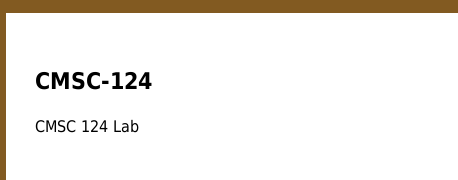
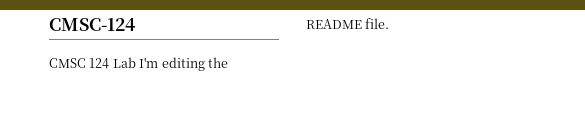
- CMSC 124 Lab
+ CMSC 124 Lab I'm editing the README file.

